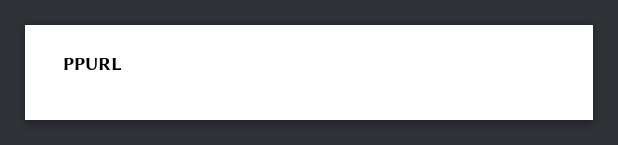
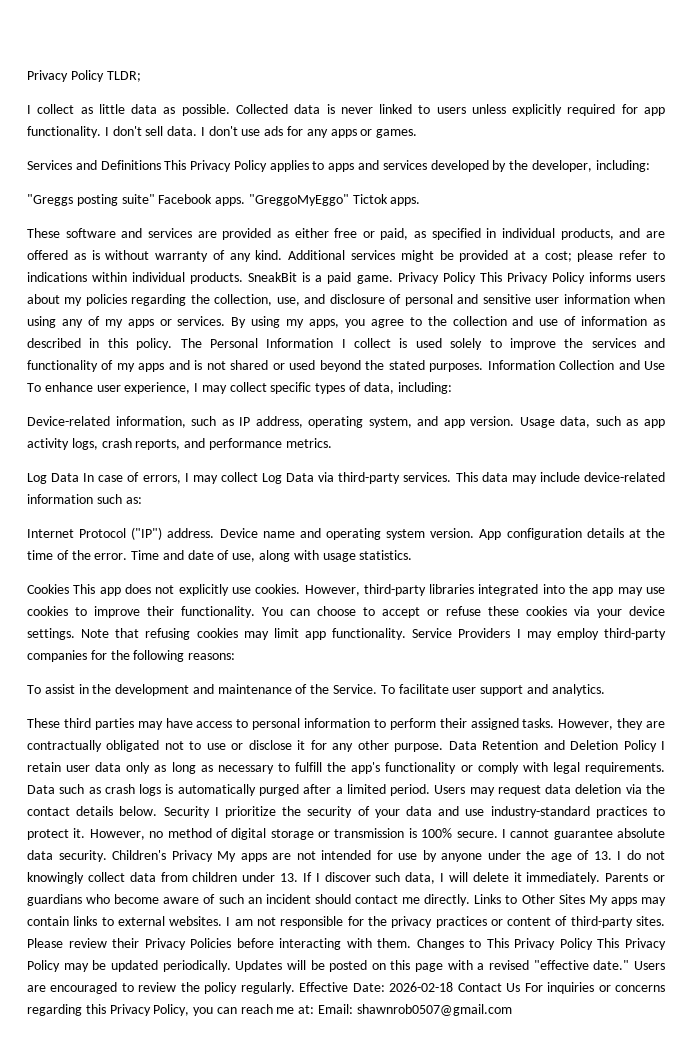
- PPURL
+ Privacy Policy TLDR;
+ I collect as little data as possible. Collected data is never linked to users unless explicitly required for app functionality. I don't sell data. I don't use ads for any apps or games.
+ Services and Definitions This Privacy Policy applies to apps and services developed by the developer, including:
+ "Greggs posting suite" Facebook apps. "GreggoMyEggo" Tictok apps.
+ These software and services are provided as either free or paid, as specified in individual products, and are offered as is without warranty of any kind. Additional services might be provided at a cost; please refer to indications within individual products. SneakBit is a paid game. Privacy Policy This Privacy Policy informs users about my policies regarding the collection, use, and disclosure of personal and sensitive user information when using any of my apps or services. By using my apps, you agree to the collection and use of information as described in this policy. The Personal Information I collect is used solely to improve the services and functionality of my apps and is not shared or used beyond the stated purposes. Information Collection and Use To enhance user experience, I may collect specific types of data, including:
+ Device-related information, such as IP address, operating system, and app version. Usage data, such as app activity logs, crash reports, and performance metrics.
+ Log Data In case of errors, I may collect Log Data via third-party services. This data may include device-related information such as:
+ Internet Protocol ("IP") address. Device name and operating system version. App configuration details at the time of the error. Time and date of use, along with usage statistics.
+ Cookies This app does not explicitly use cookies. However, third-party libraries integrated into the app may use cookies to improve their functionality. You can choose to accept or refuse these cookies via your device settings. Note that refusing cookies may limit app functionality. Service Providers I may employ third-party companies for the following reasons:
+ To assist in the development and maintenance of the Service. To facilitate user support and analytics.
+ These third parties may have access to personal information to perform their assigned tasks. However, they are contractually obligated not to use or disclose it for any other purpose. Data Retention and Deletion Policy I retain user data only as long as necessary to fulfill the app's functionality or comply with legal requirements. Data such as crash logs is automatically purged after a limited period. Users may request data deletion via the contact details below. Security I prioritize the security of your data and use industry-standard practices to protect it. However, no method of digital storage or transmission is 100% secure. I cannot guarantee absolute data security. Children's Privacy My apps are not intended for use by anyone under the age of 13. I do not knowingly collect data from children under 13. If I discover such data, I will delete it immediately. Parents or guardians who become aware of such an incident should contact me directly. Links to Other Sites My apps may contain links to external websites. I am not responsible for the privacy practices or content of third-party sites. Please review their Privacy Policies before interacting with them. Changes to This Privacy Policy This Privacy Policy may be updated periodically. Updates will be posted on this page with a revised "effective date." Users are encouraged to review the policy regularly. Effective Date: 2026-02-18 Contact Us For inquiries or concerns regarding this Privacy Policy, you can reach me at: Email: shawnrob0507@gmail.com

